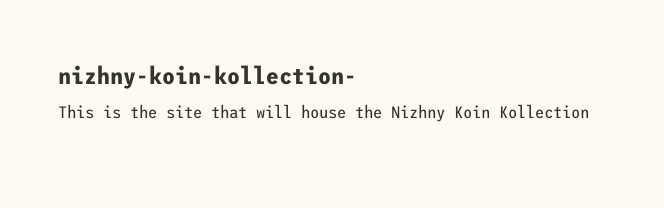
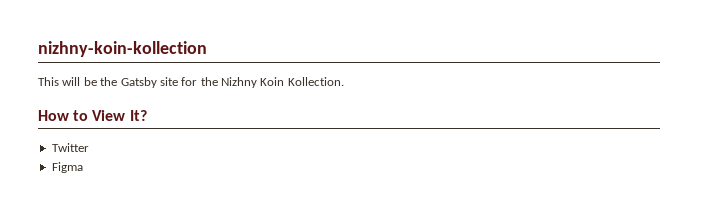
- nizhny-koin-kollection-
+ nizhny-koin-kollection
- This is the site that will house the Nizhny Koin Kollection
+ This will be the Gatsby site for the Nizhny Koin Kollection.
+ How to View It?
+ Twitter
+ Figma

